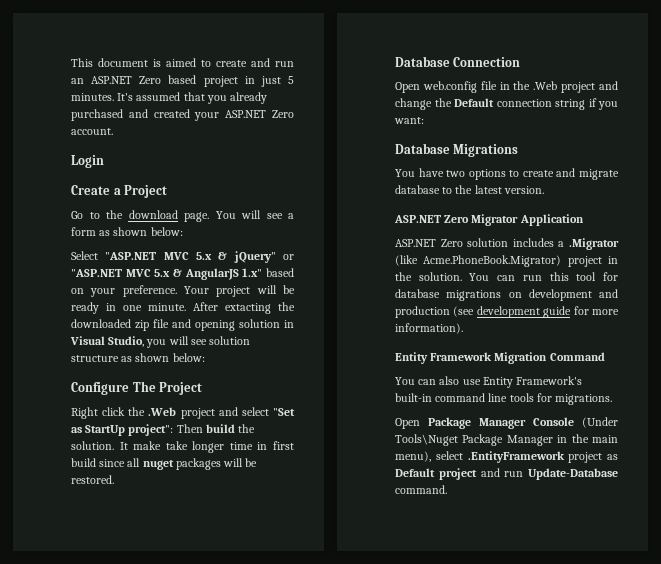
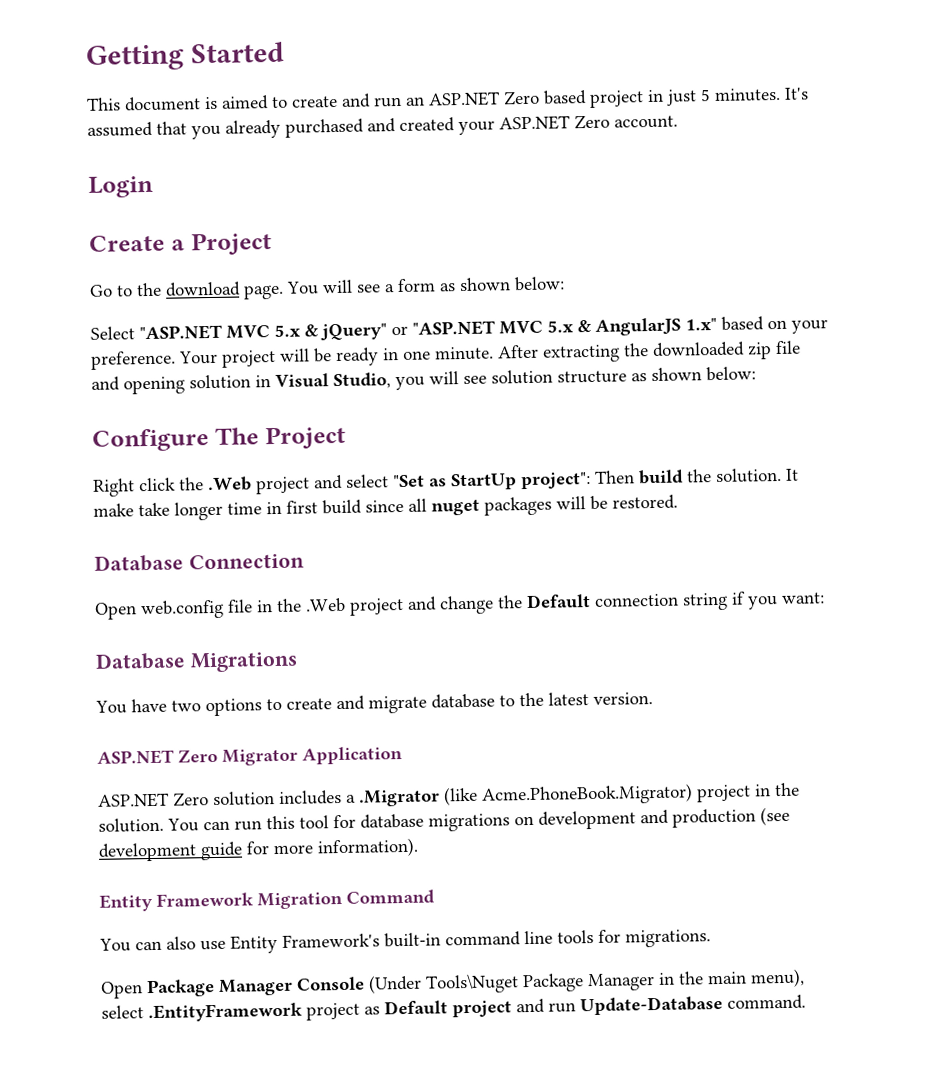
+ Getting Started
- After extacting the downloaded zip file and opening solution in Visual Studio, you will see solution structure as shown below:
+ After extracting the downloaded zip file and opening solution in Visual Studio, you will see solution structure as shown below:

